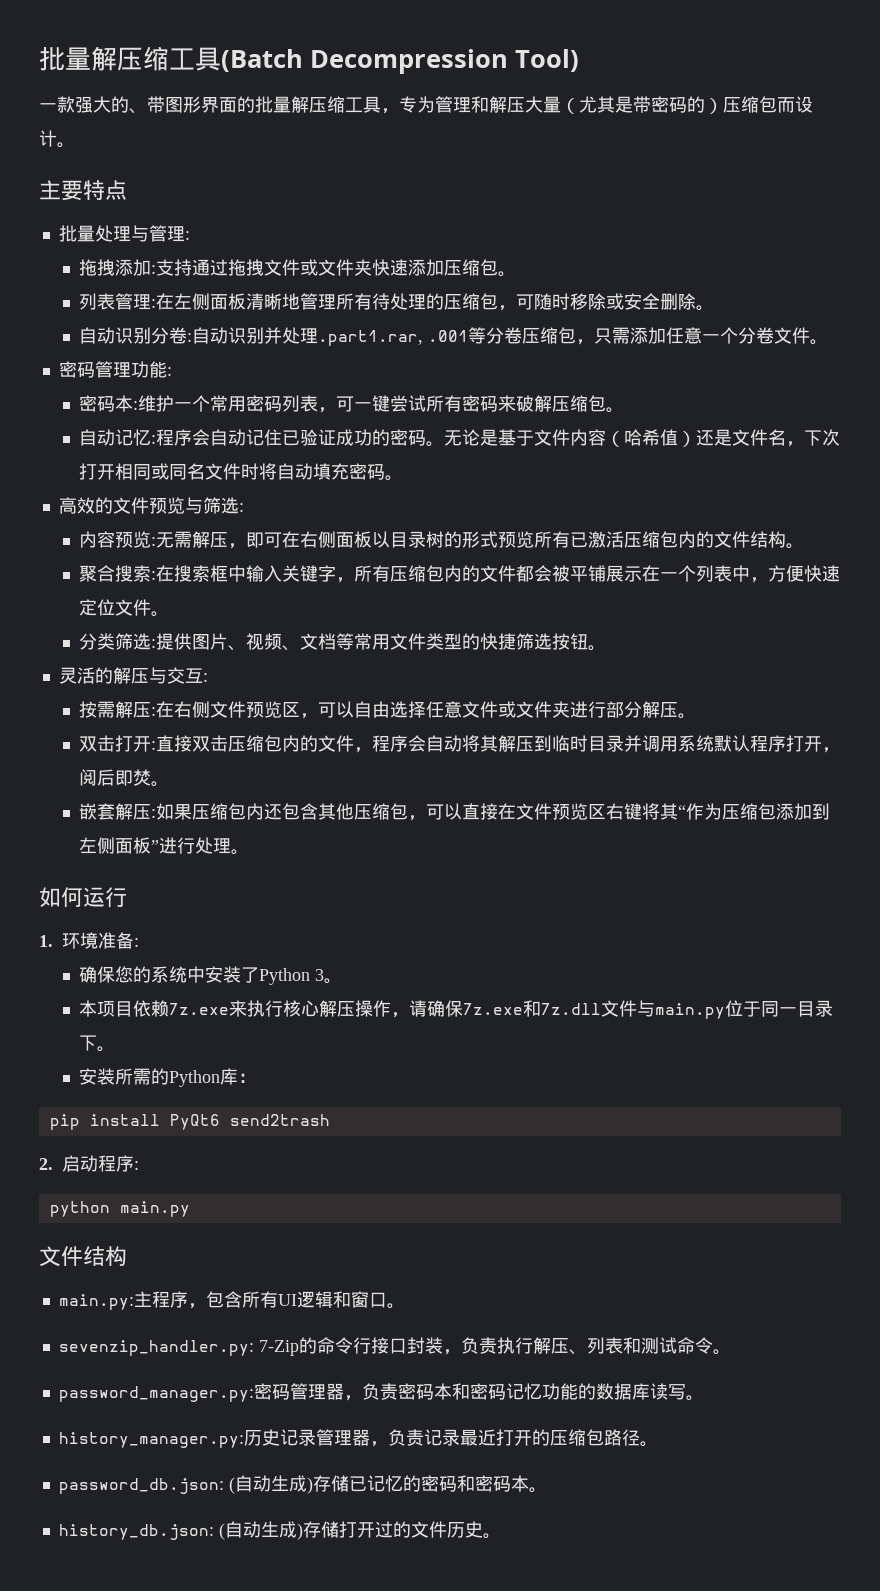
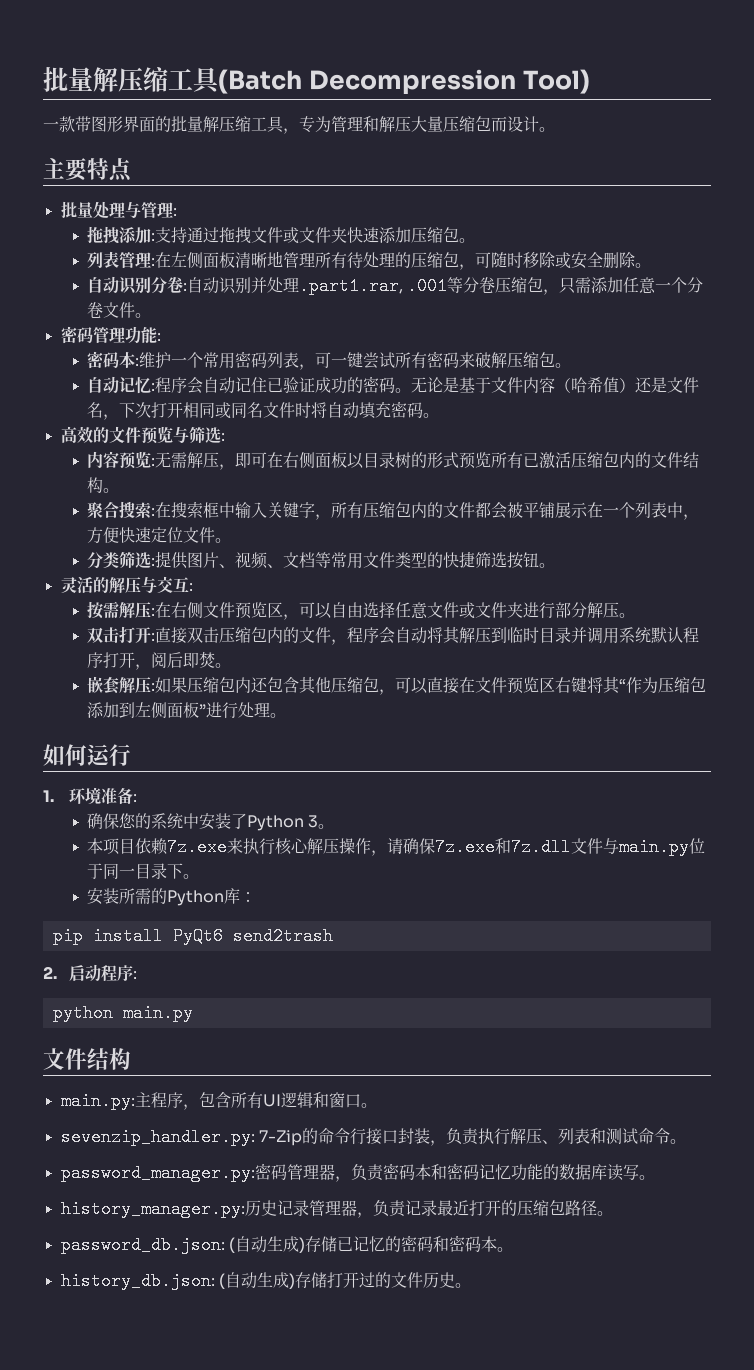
- 一款强大的、带图形界面的批量解压缩工具，专为管理和解压大量（尤其是带密码的）压缩包而设计。
+ 一款带图形界面的批量解压缩工具，专为管理和解压大量压缩包而设计。

